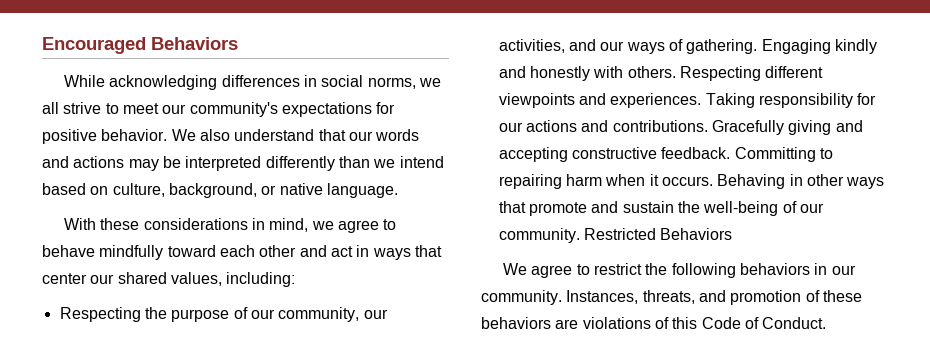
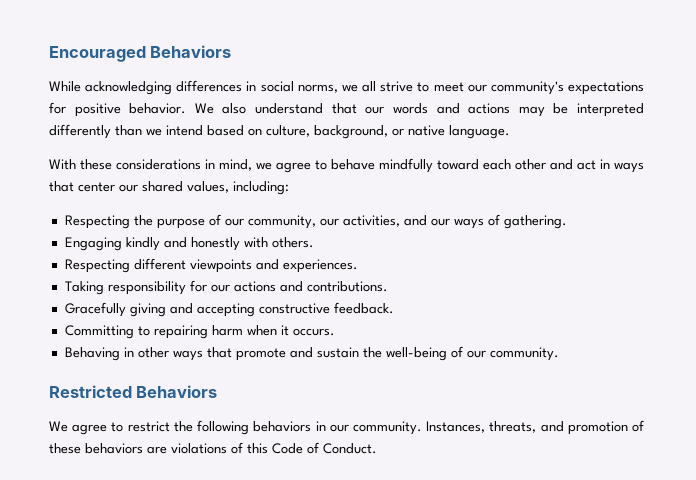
- Respecting the purpose of our community, our activities, and our ways of gathering. Engaging kindly and honestly with others. Respecting different viewpoints and experiences. Taking responsibility for our actions and contributions. Gracefully giving and accepting constructive feedback. Committing to repairing harm when it occurs. Behaving in other ways that promote and sustain the well-being of our community. Restricted Behaviors
+ Respecting the purpose of our community, our activities, and our ways of gathering.
+ Engaging kindly and honestly with others.
+ Respecting different viewpoints and experiences.
+ Taking responsibility for our actions and contributions.
+ Gracefully giving and accepting constructive feedback.
+ Committing to repairing harm when it occurs.
+ Behaving in other ways that promote and sustain the well-being of our community.
+ Restricted Behaviors

